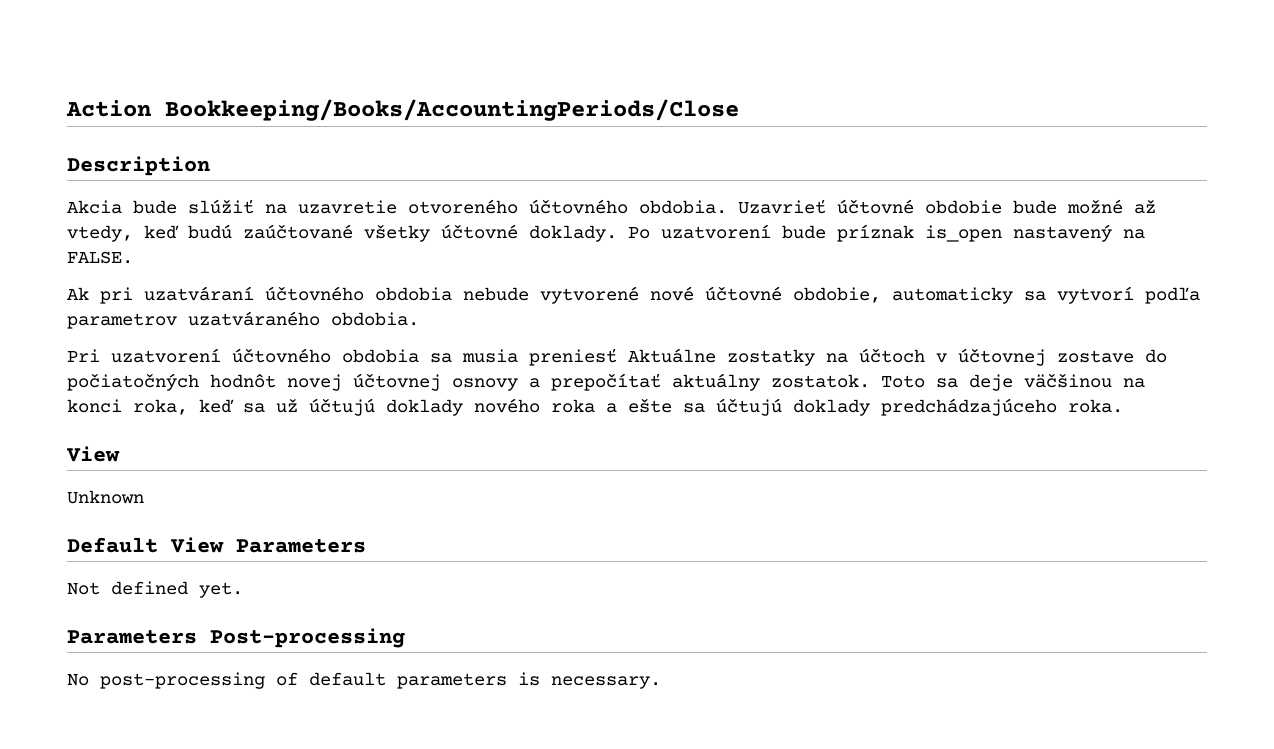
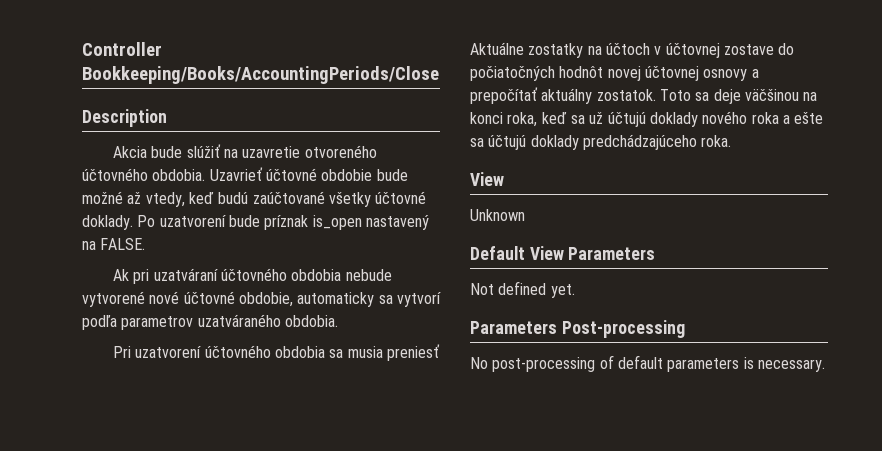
- Action Bookkeeping/Books/AccountingPeriods/Close
+ Controller Bookkeeping/Books/AccountingPeriods/Close

